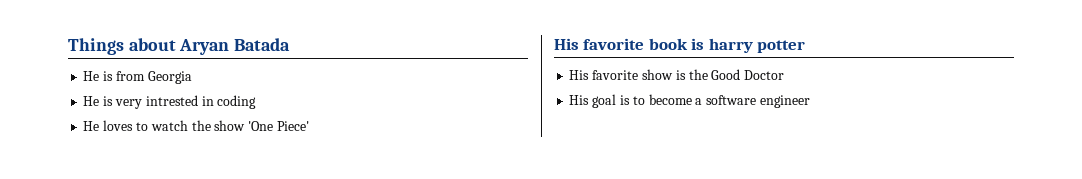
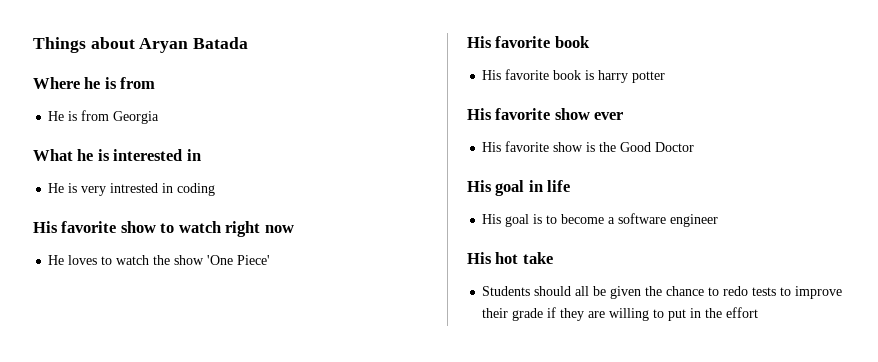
+ Where he is from
+ What he is interested in
+ His favorite show to watch right now
  He loves to watch the show 'One Piece'
+ His favorite book
+ His favorite show ever
+ His goal in life
+ His hot take
+ Students should all be given the chance to redo tests to improve their grade if they are willing to put in the effort

